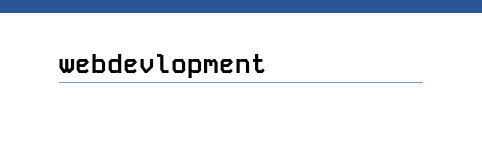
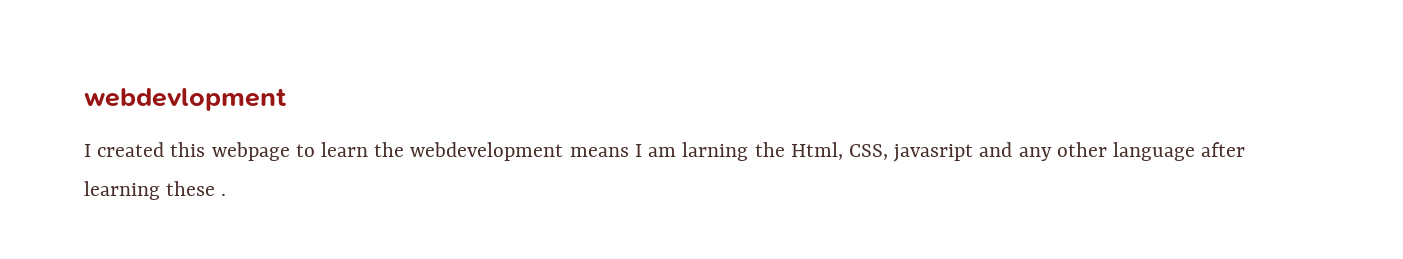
+ I created this webpage to learn the webdevelopment means I am larning the Html, CSS, javasript and any other language after learning these .

